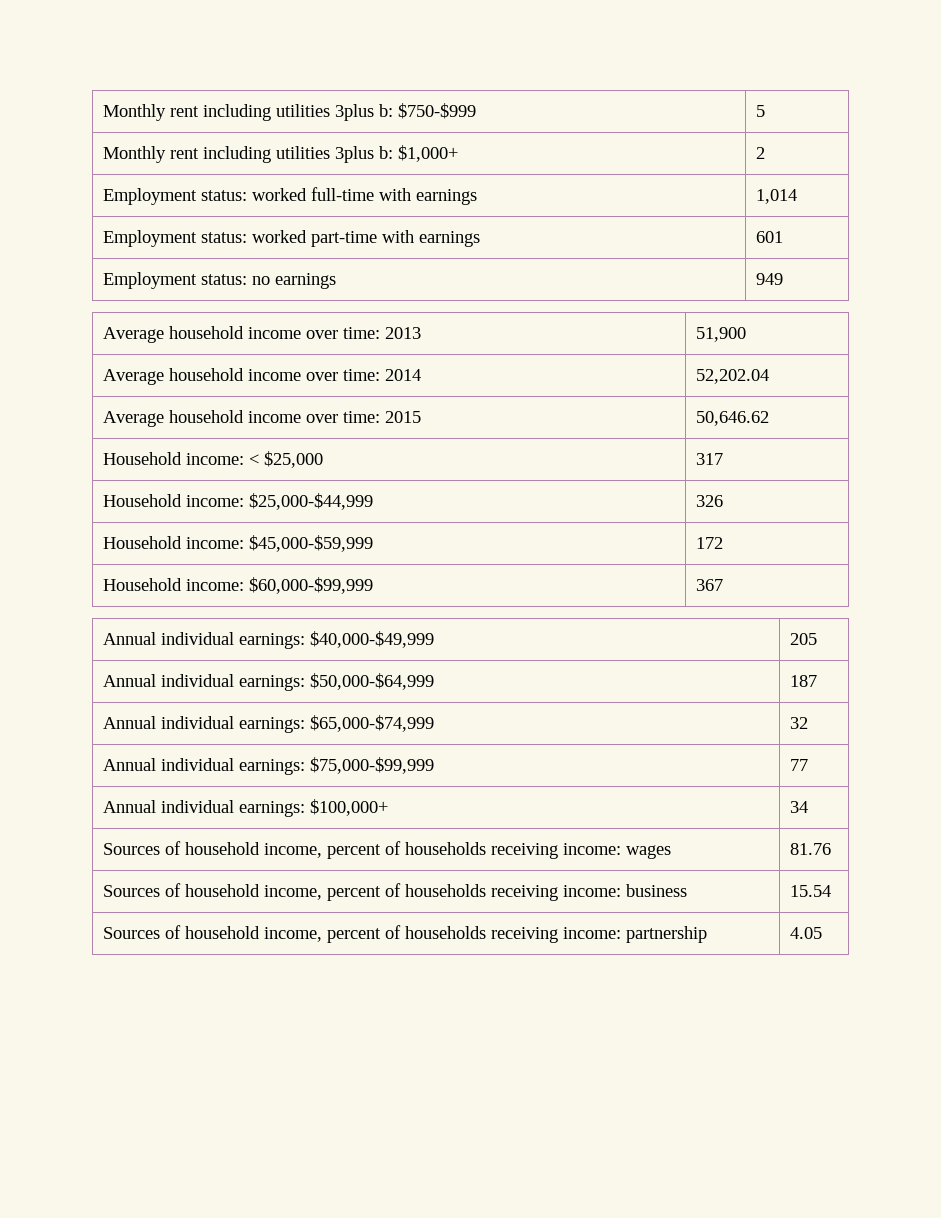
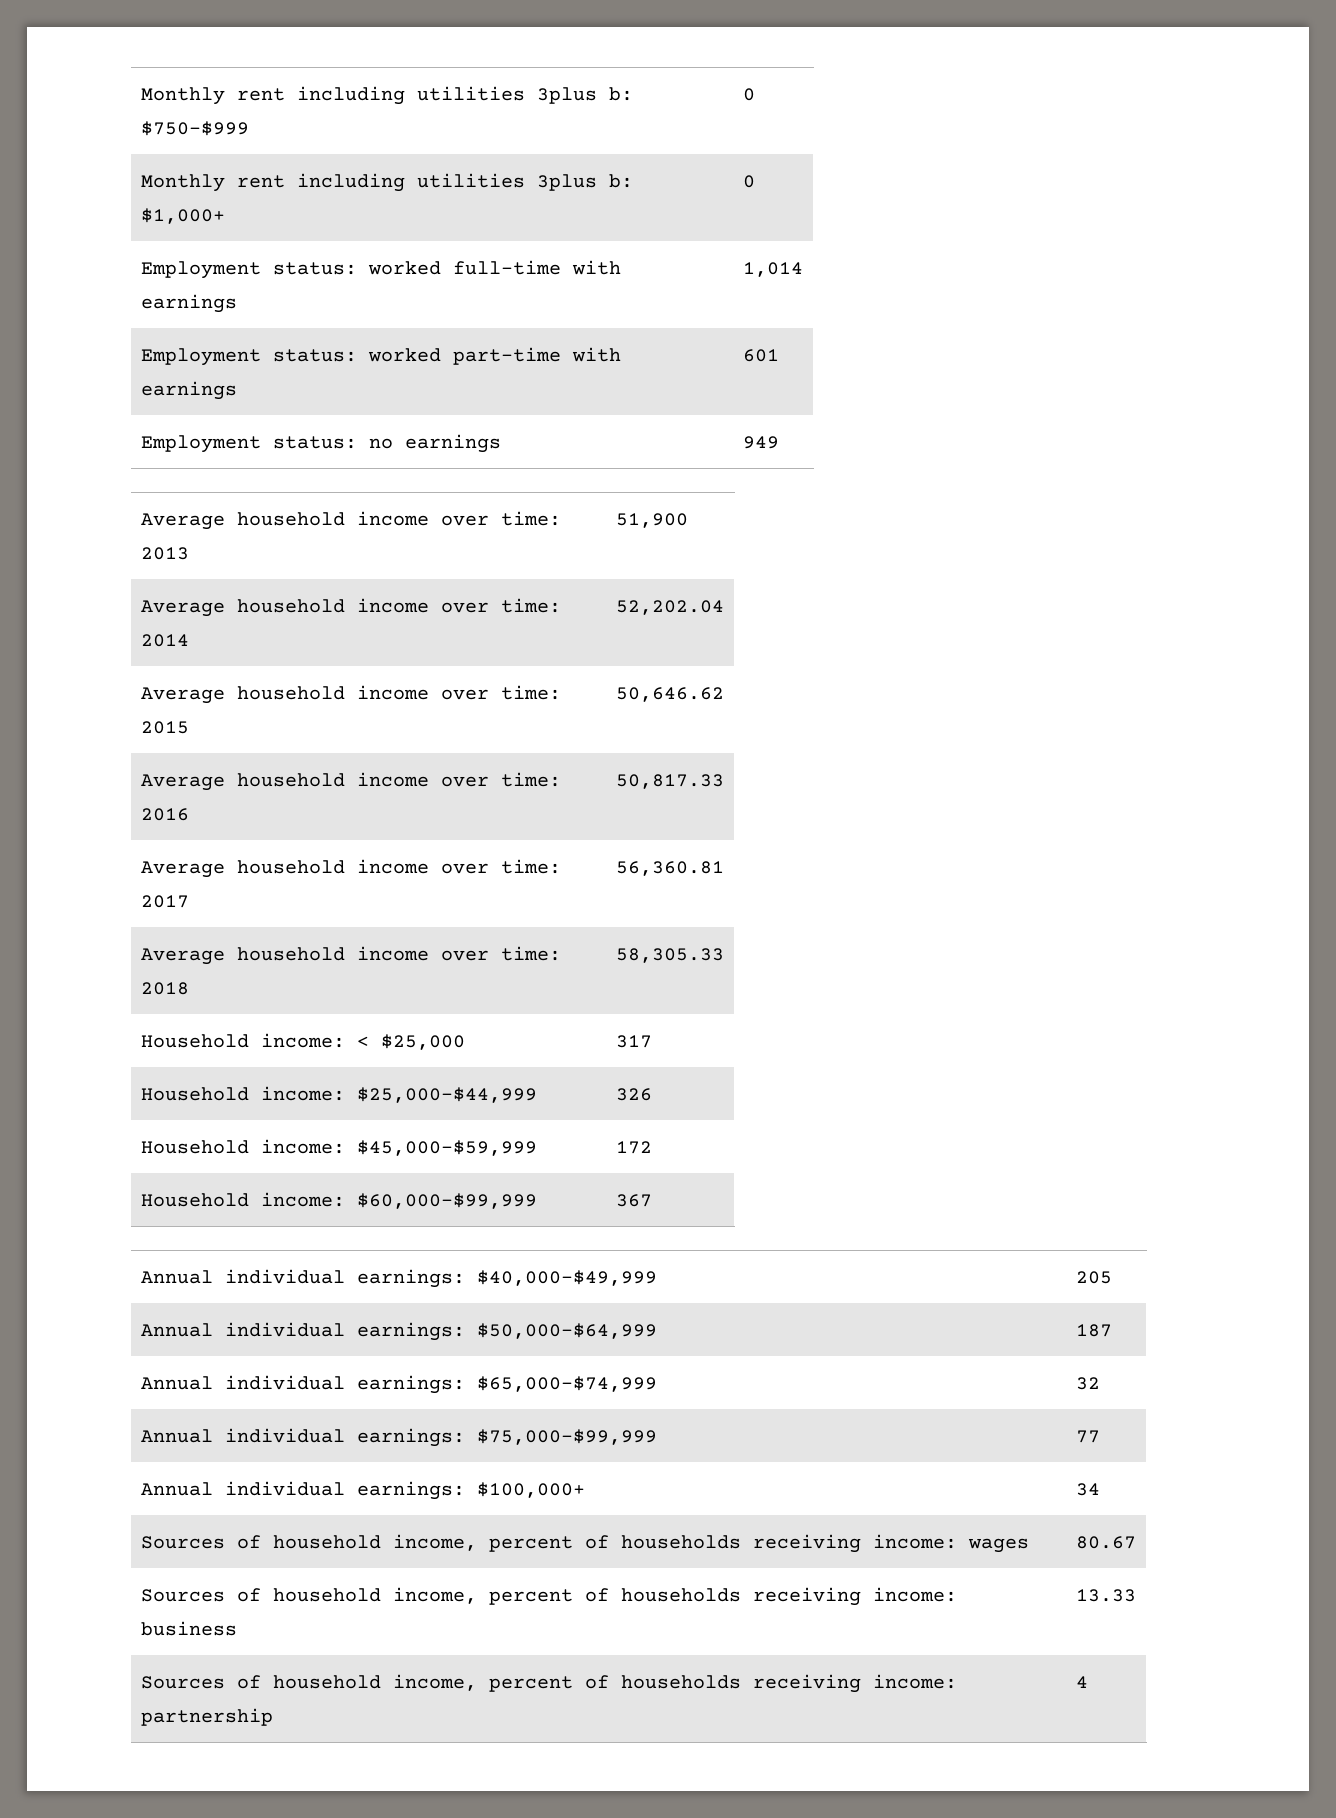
- Monthly rent including utilities 3plus b: $750-$999 | 5
+ Monthly rent including utilities 3plus b: $750-$999 | 0
- Monthly rent including utilities 3plus b: $1,000+ | 2
+ Monthly rent including utilities 3plus b: $1,000+ | 0
+ Average household income over time: 2016 | 50,817.33
+ Average household income over time: 2017 | 56,360.81
+ Average household income over time: 2018 | 58,305.33
- Sources of household income, percent of households receiving income: wages | 81.76
+ Sources of household income, percent of households receiving income: wages | 80.67
- Sources of household income, percent of households receiving income: business | 15.54
+ Sources of household income, percent of households receiving income: business | 13.33
- Sources of household income, percent of households receiving income: partnership | 4.05
+ Sources of household income, percent of households receiving income: partnership | 4

